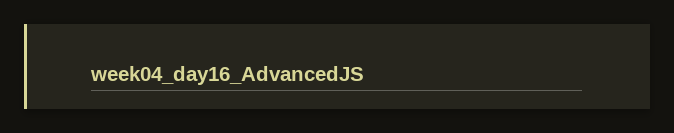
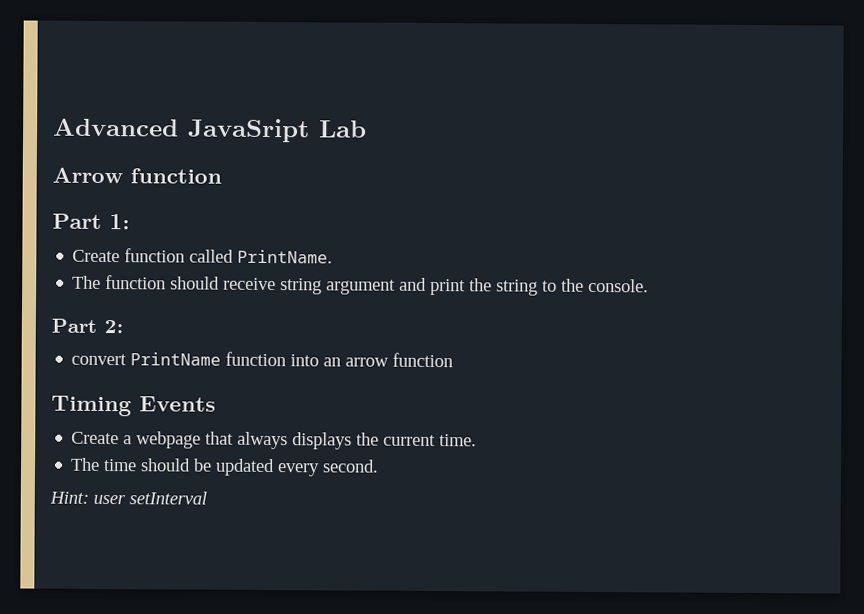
- week04_day16_AdvancedJS
+ Advanced JavaSript Lab
+ Arrow function
+ Part 1:
+ Create function called PrintName.
+ The function should receive string argument and print the string to the console.
+ Part 2:
+ convert PrintName function into an arrow function
+ Timing Events
+ Create a webpage that always displays the current time.
+ The time should be updated every second.
+ Hint: user setInterval

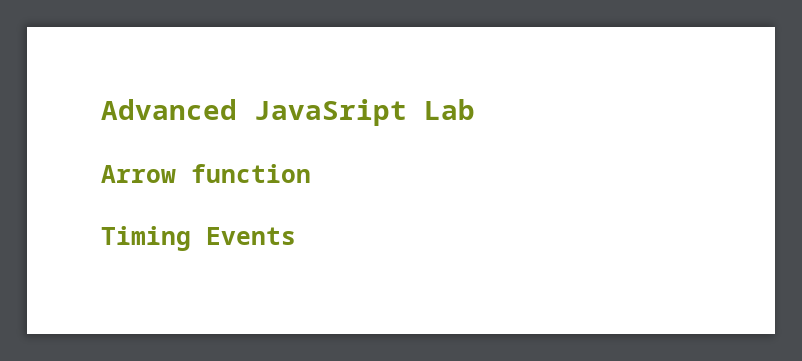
- Part 1:
- Create function called PrintName.
- The function should receive string argument and print the string to the console.
- Part 2:
- convert PrintName function into an arrow function
  Timing Events
- Create a webpage that always displays the current time.
- The time should be updated every second.
- Hint: user setInterval

